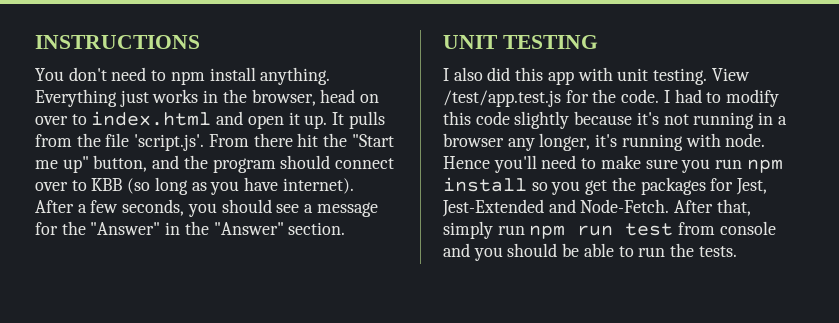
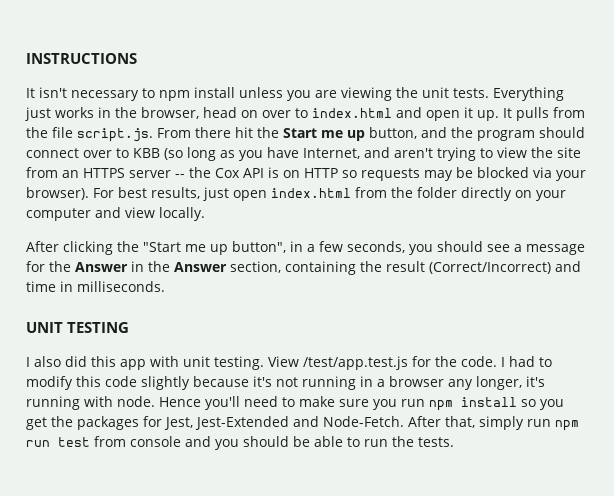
- You don't need to npm install anything.
+ It isn't necessary to npm install unless you are viewing the unit tests.
- It pulls from the file 'script.js'. From there hit the "Start me up" button, and the program should connect over to KBB (so long as you have internet). After a few seconds, you should see a message for the "Answer" in the "Answer" section.
+ It pulls from the file script.js. From there hit the Start me up button, and the program should connect over to KBB (so long as you have Internet, and aren't trying to view the site from an HTTPS server -- the Cox API is on HTTP so requests may be blocked via your browser). For best results, just open index.html from the folder directly on your computer and view locally.
+ After clicking the "Start me up button", in a few seconds, you should see a message for the Answer in the Answer section, containing the result (Correct/Incorrect) and time in milliseconds.

